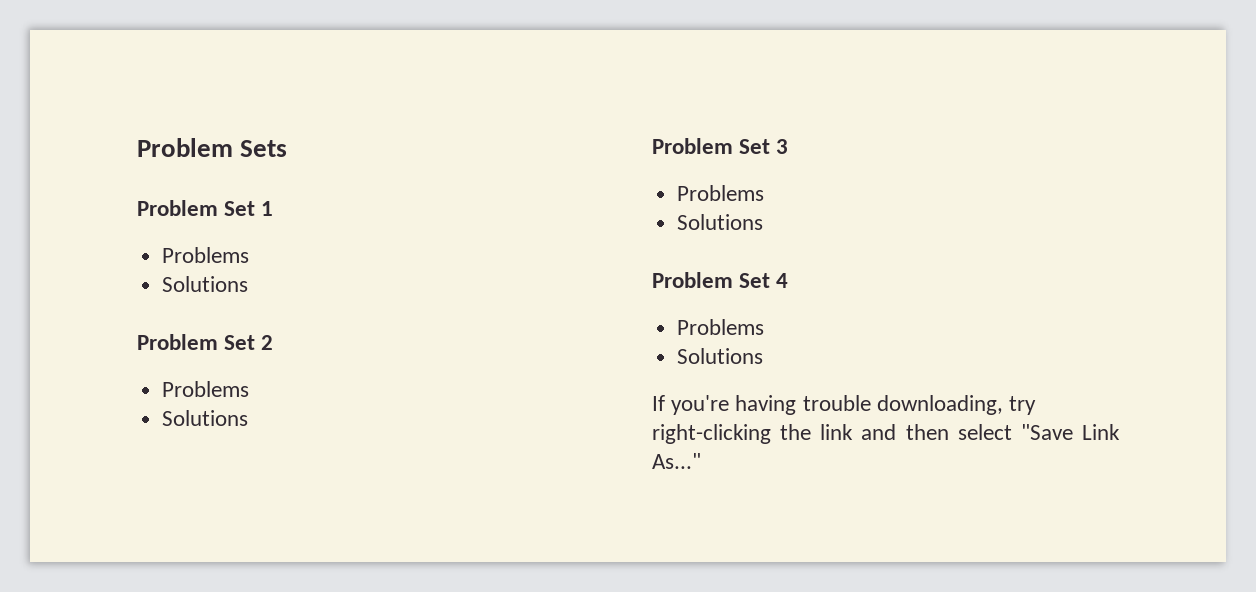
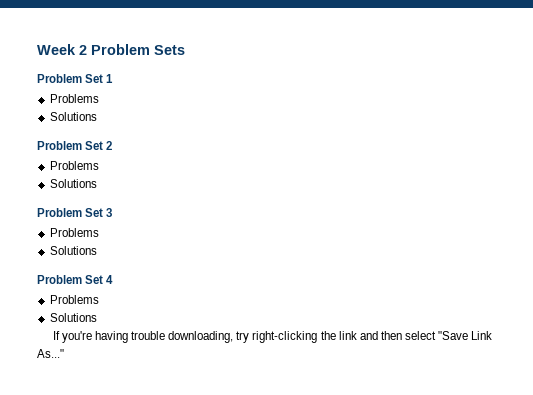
- Problem Sets
+ Week 2 Problem Sets

